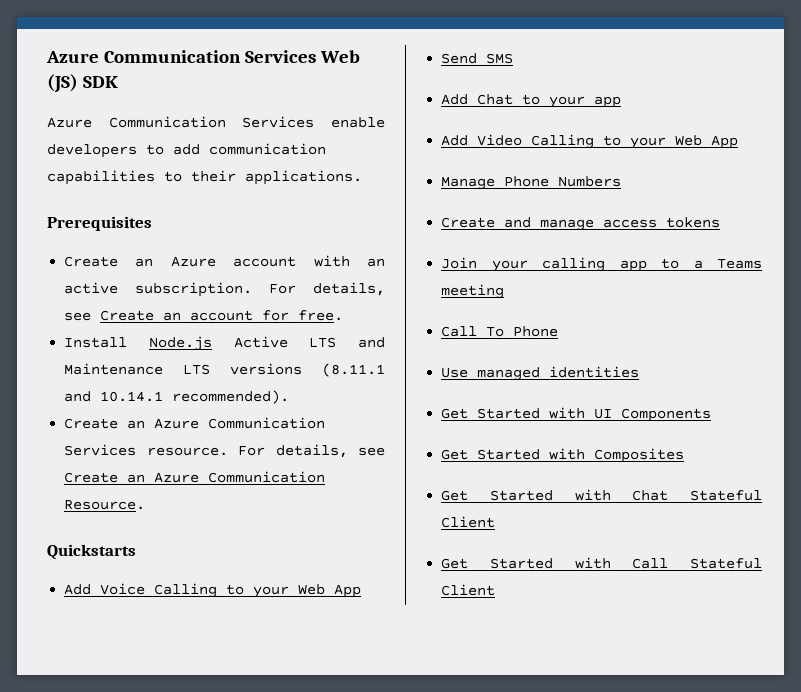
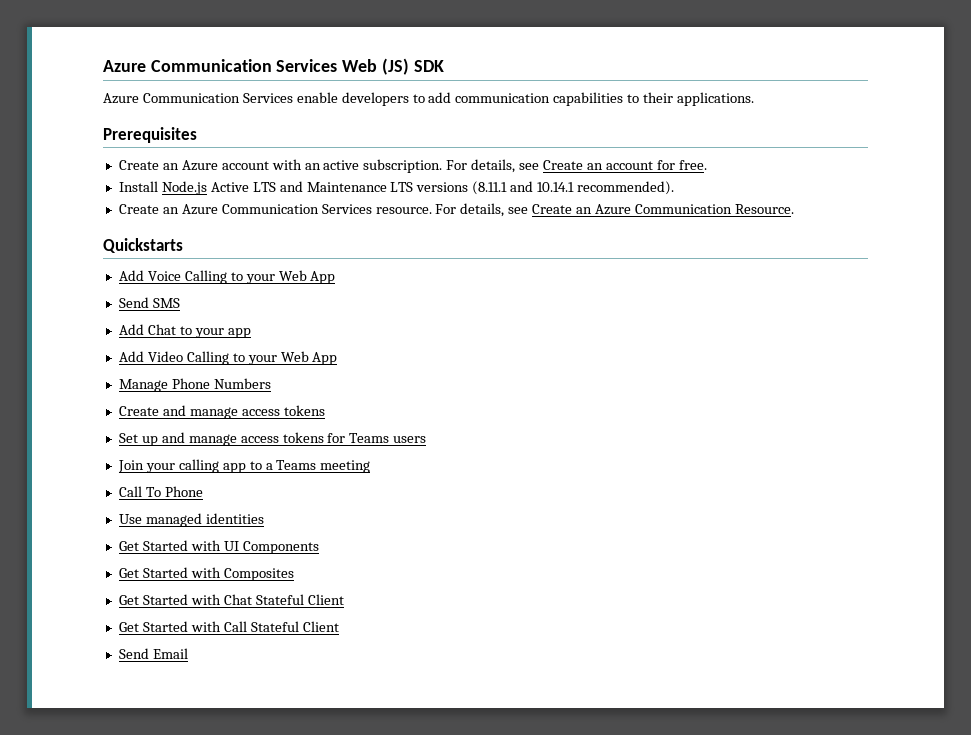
+ Set up and manage access tokens for Teams users
+ Send Email

